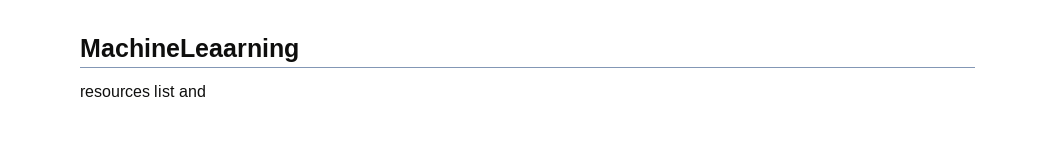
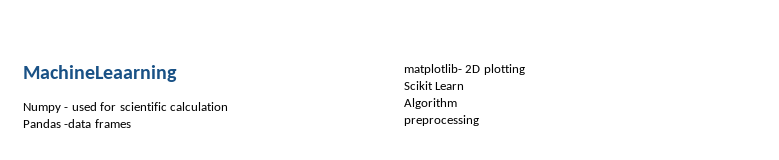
- resources list and
+ Numpy - used for scientific calculation
+ Pandas -data frames
+ matplotlib- 2D plotting
+ Scikit Learn
+ Algorithm
+ preprocessing

